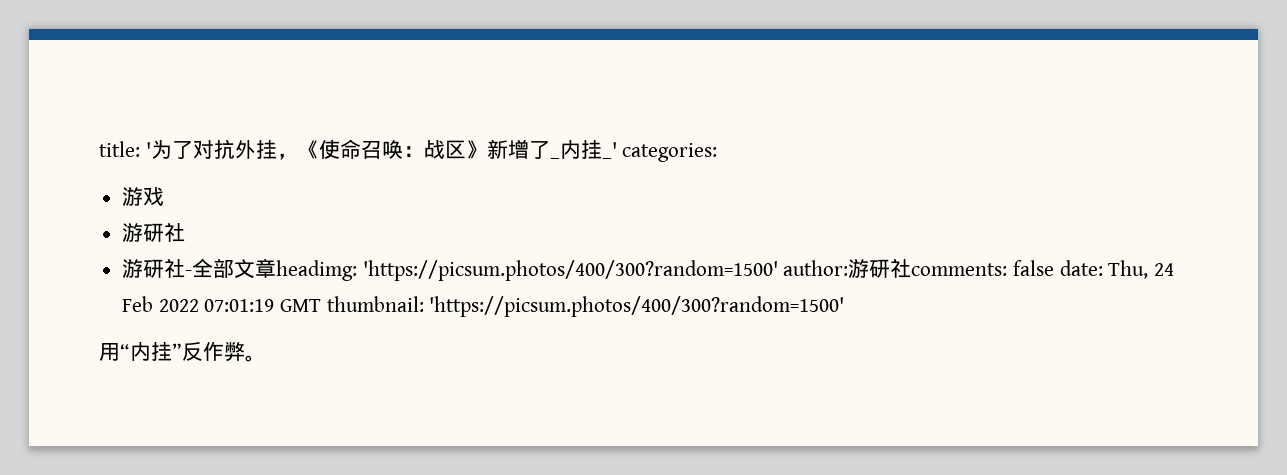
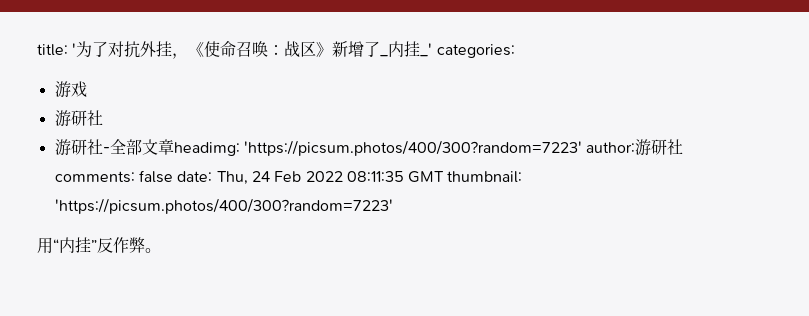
- 游研社-全部文章headimg: 'https://picsum.photos/400/300?random=1500' author:游研社comments: false date: Thu, 24 Feb 2022 07:01:19 GMT thumbnail: 'https://picsum.photos/400/300?random=1500'
+ 游研社-全部文章headimg: 'https://picsum.photos/400/300?random=7223' author:游研社comments: false date: Thu, 24 Feb 2022 08:11:35 GMT thumbnail: 'https://picsum.photos/400/300?random=7223'

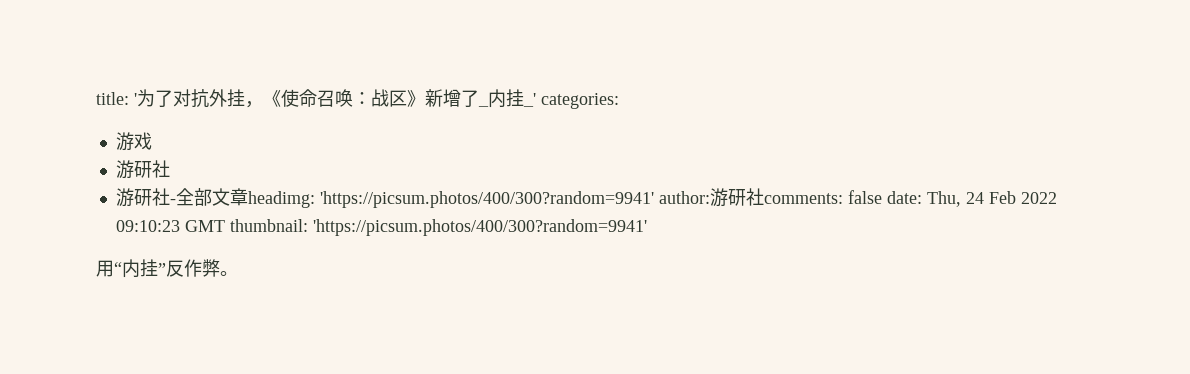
- 游研社-全部文章headimg: 'https://picsum.photos/400/300?random=7223' author:游研社comments: false date: Thu, 24 Feb 2022 08:11:35 GMT thumbnail: 'https://picsum.photos/400/300?random=7223'
+ 游研社-全部文章headimg: 'https://picsum.photos/400/300?random=9941' author:游研社comments: false date: Thu, 24 Feb 2022 09:10:23 GMT thumbnail: 'https://picsum.photos/400/300?random=9941'

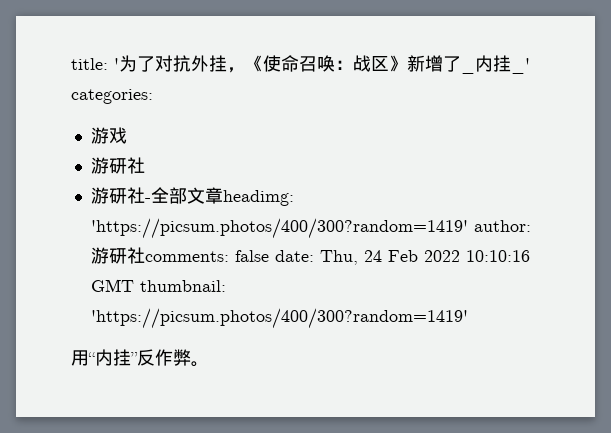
- 游研社-全部文章headimg: 'https://picsum.photos/400/300?random=9941' author:游研社comments: false date: Thu, 24 Feb 2022 09:10:23 GMT thumbnail: 'https://picsum.photos/400/300?random=9941'
+ 游研社-全部文章headimg: 'https://picsum.photos/400/300?random=1419' author:游研社comments: false date: Thu, 24 Feb 2022 10:10:16 GMT thumbnail: 'https://picsum.photos/400/300?random=1419'

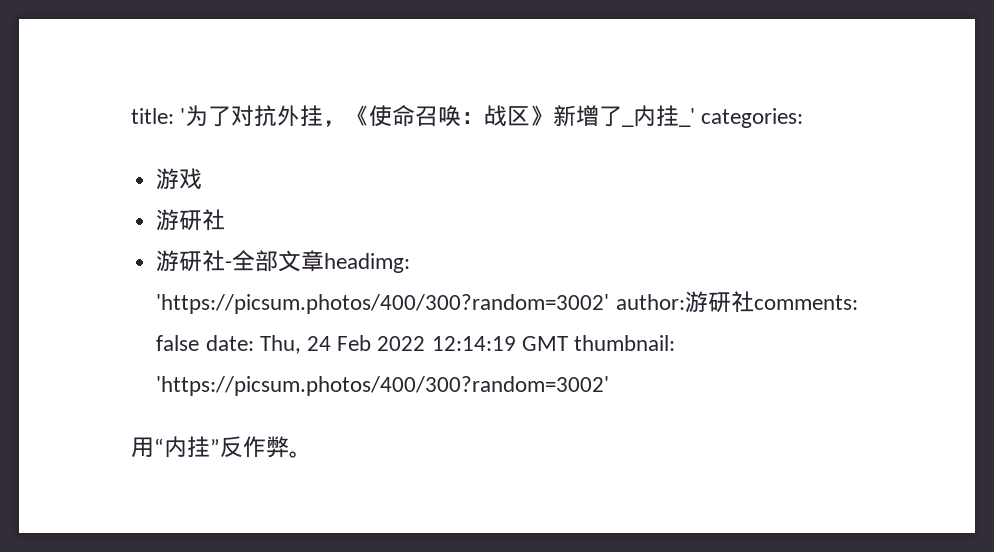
- 游研社-全部文章headimg: 'https://picsum.photos/400/300?random=1419' author:游研社comments: false date: Thu, 24 Feb 2022 10:10:16 GMT thumbnail: 'https://picsum.photos/400/300?random=1419'
+ 游研社-全部文章headimg: 'https://picsum.photos/400/300?random=3002' author:游研社comments: false date: Thu, 24 Feb 2022 12:14:19 GMT thumbnail: 'https://picsum.photos/400/300?random=3002'

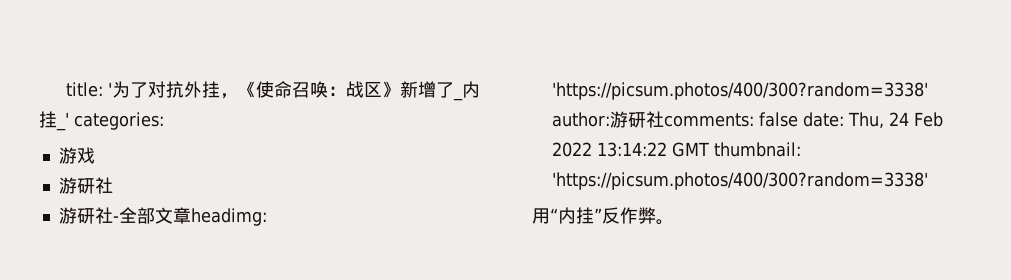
- 游研社-全部文章headimg: 'https://picsum.photos/400/300?random=3002' author:游研社comments: false date: Thu, 24 Feb 2022 12:14:19 GMT thumbnail: 'https://picsum.photos/400/300?random=3002'
+ 游研社-全部文章headimg: 'https://picsum.photos/400/300?random=3338' author:游研社comments: false date: Thu, 24 Feb 2022 13:14:22 GMT thumbnail: 'https://picsum.photos/400/300?random=3338'

